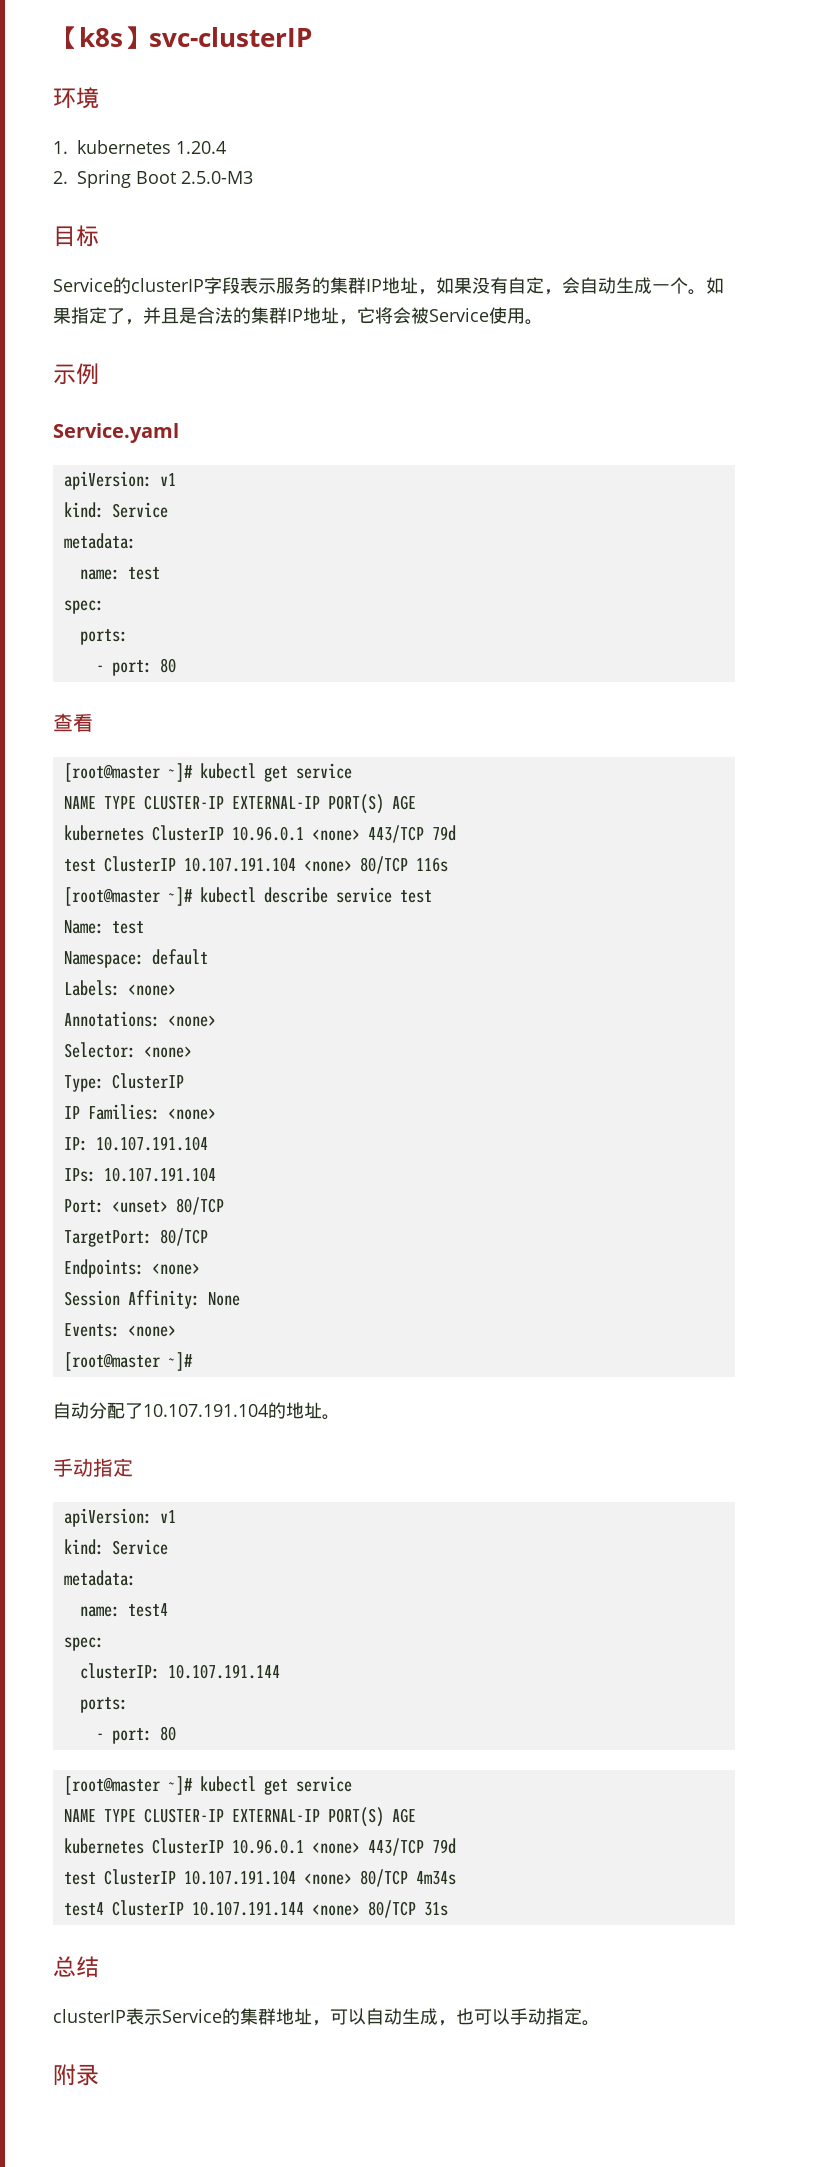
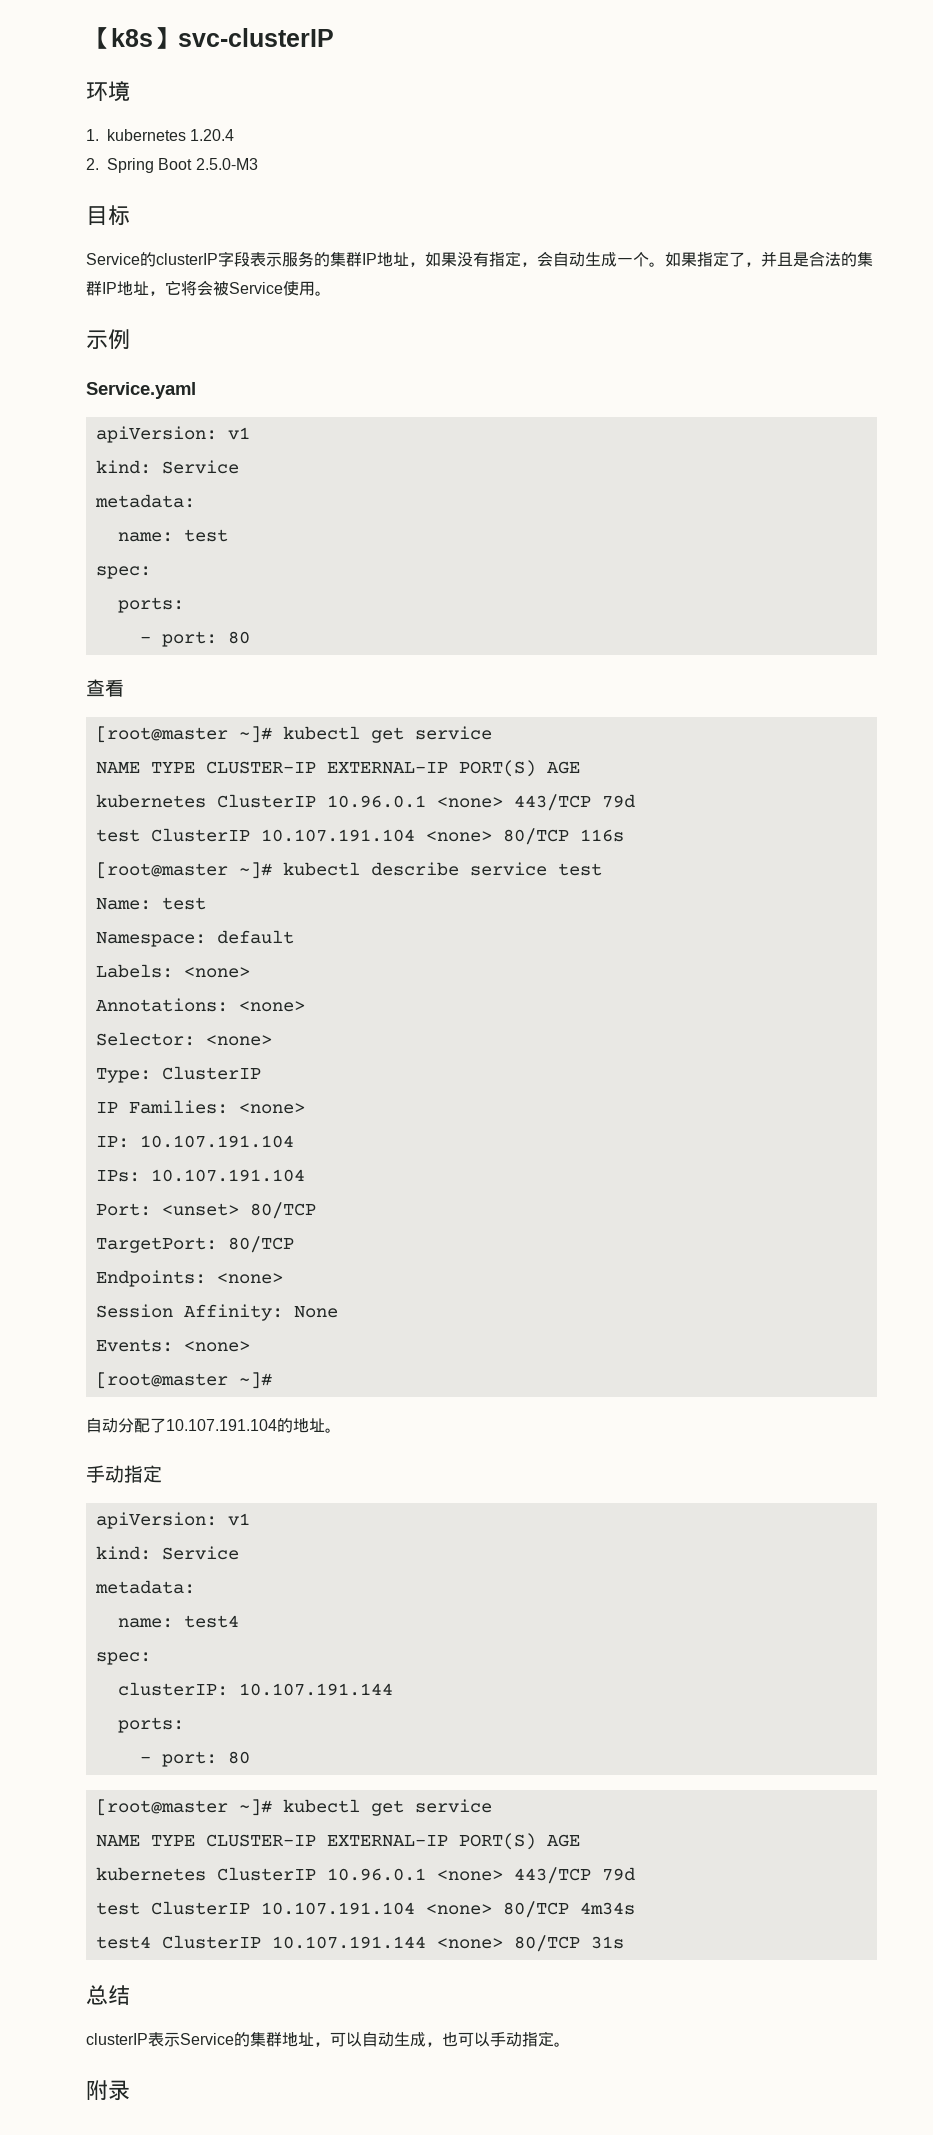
- Service的clusterIP字段表示服务的集群IP地址，如果没有自定，会自动生成一个。
+ Service的clusterIP字段表示服务的集群IP地址，如果没有指定，会自动生成一个。

